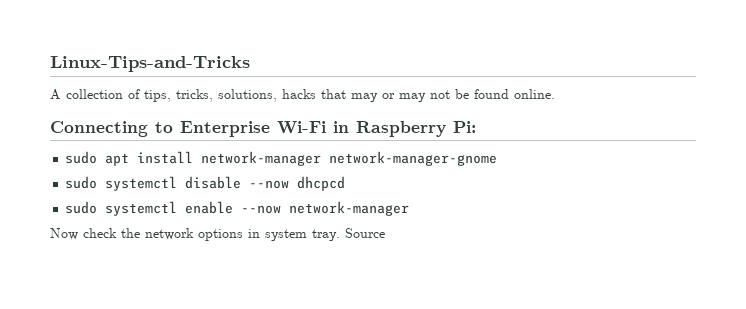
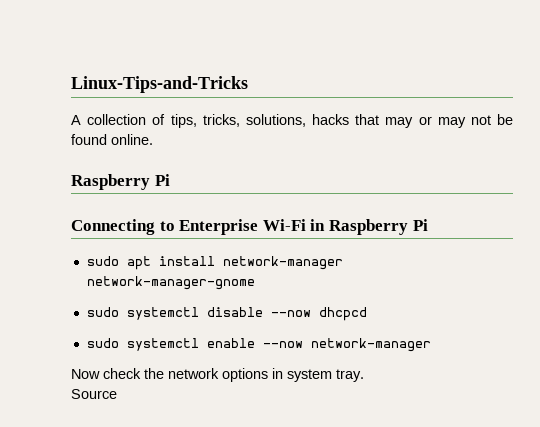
  A collection of tips, tricks, solutions, hacks that may or may not be found online.
+ Raspberry Pi
- Connecting to Enterprise Wi-Fi in Raspberry Pi:
+ Connecting to Enterprise Wi-Fi in Raspberry Pi
- Now check the network options in system tray. Source
+ Now check the network options in system tray.
+ Source

